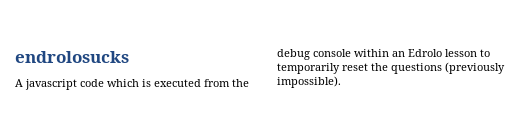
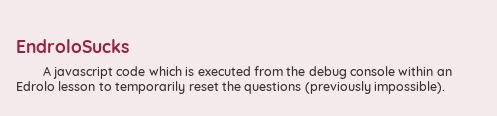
- endrolosucks
+ EndroloSucks

